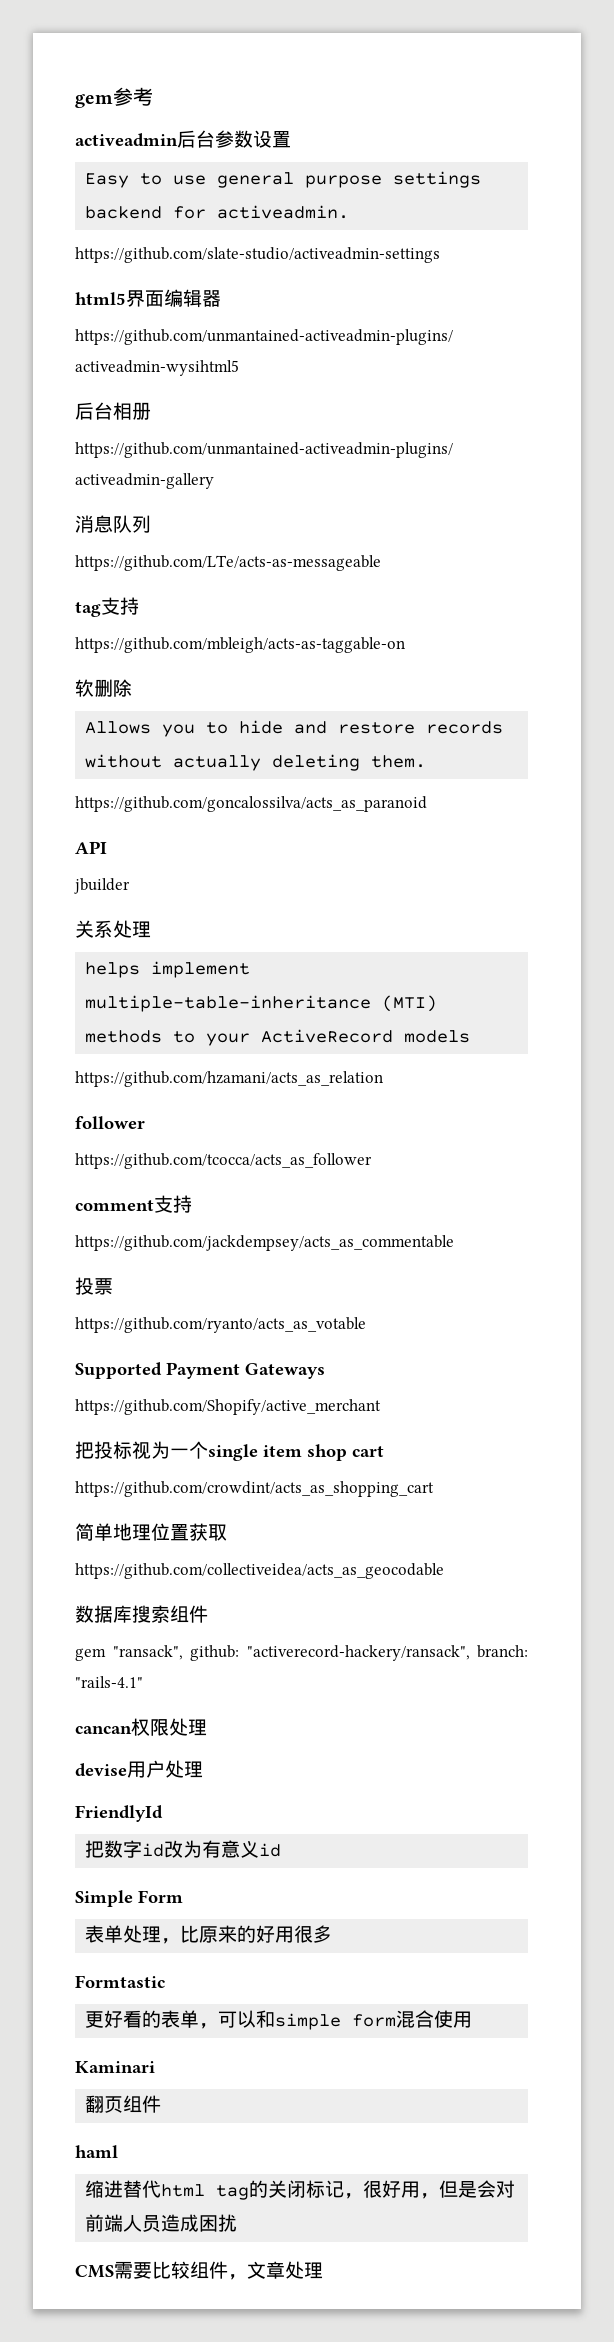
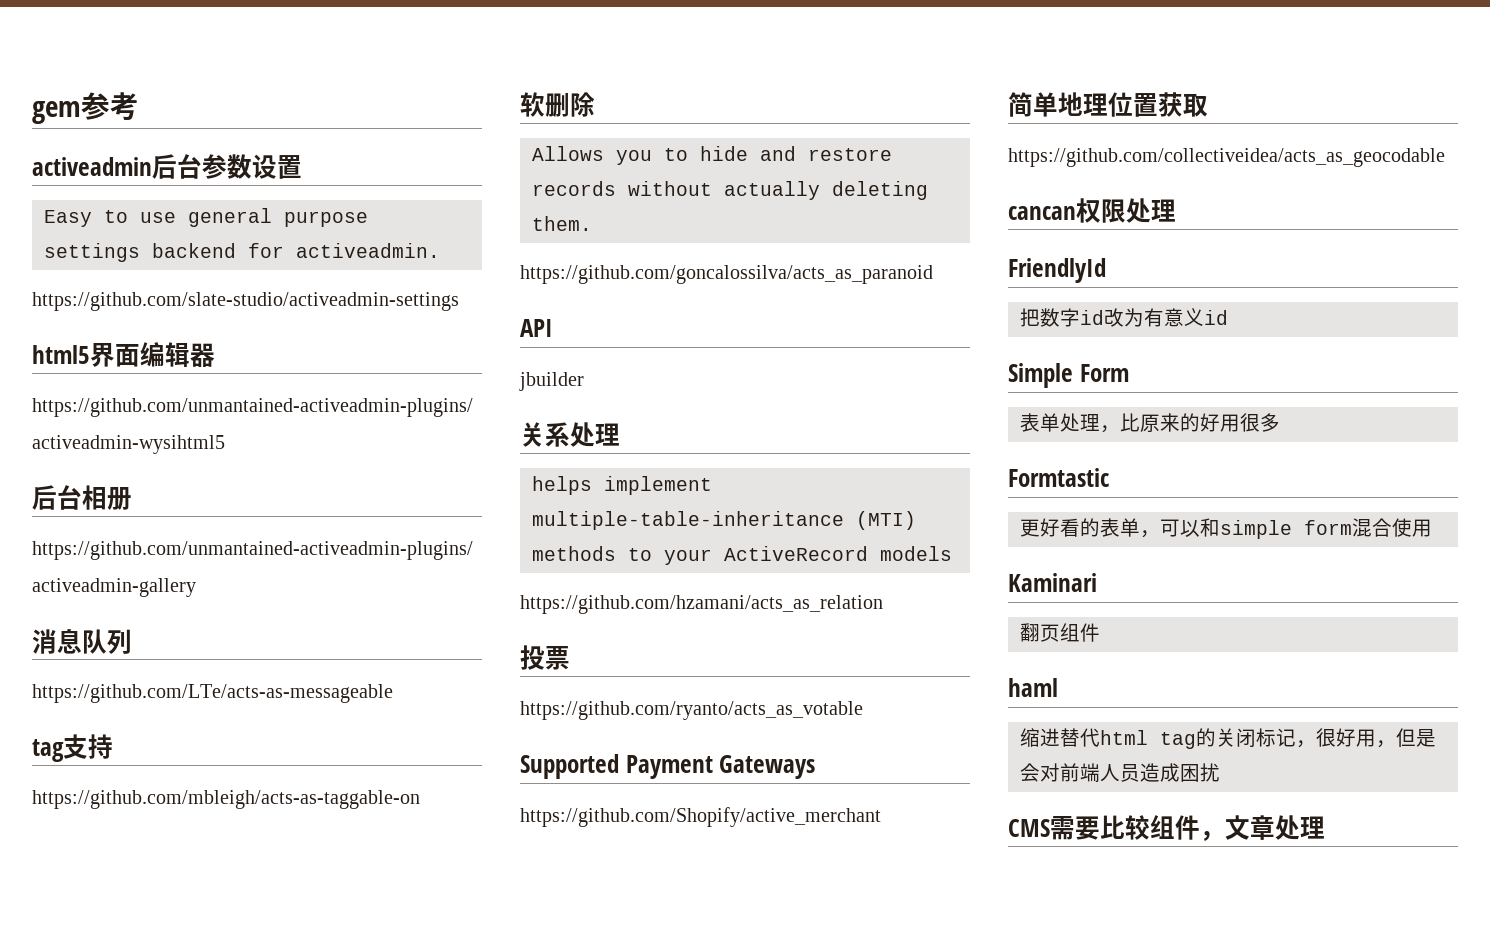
- follower
- https://github.com/tcocca/acts_as_follower
- comment支持
- https://github.com/jackdempsey/acts_as_commentable
- 把投标视为一个single item shop cart
- https://github.com/crowdint/acts_as_shopping_cart
- 数据库搜索组件
- gem "ransack", github: "activerecord-hackery/ransack", branch: "rails-4.1"
- devise用户处理

